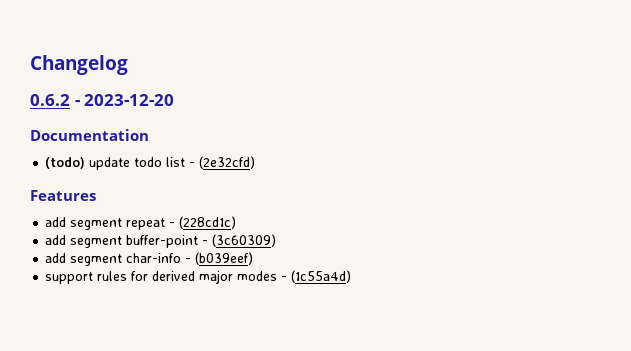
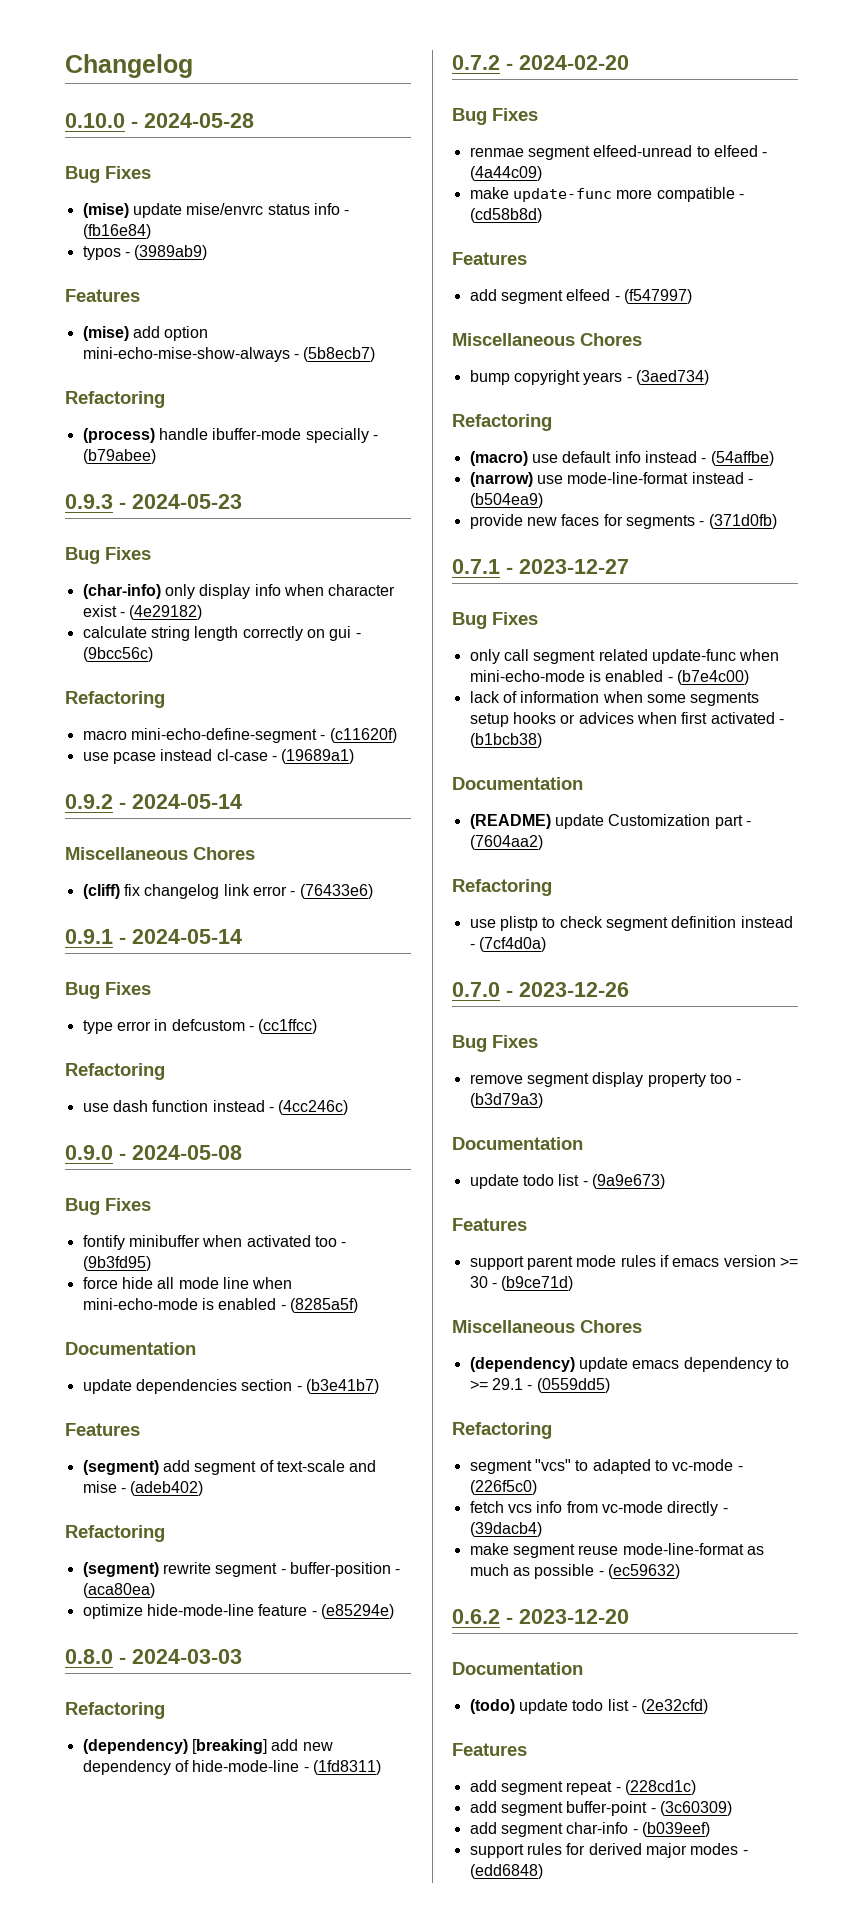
+ 0.10.0 - 2024-05-28
+ Bug Fixes
+ (mise) update mise/envrc status info - (fb16e84)
+ typos - (3989ab9)
+ Features
+ (mise) add option mini-echo-mise-show-always - (5b8ecb7)
+ Refactoring
+ (process) handle ibuffer-mode specially - (b79abee)
+ 0.9.3 - 2024-05-23
+ Bug Fixes
+ (char-info) only display info when character exist - (4e29182)
+ calculate string length correctly on gui - (9bcc56c)
+ Refactoring
+ macro mini-echo-define-segment - (c11620f)
+ use pcase instead cl-case - (19689a1)
+ 0.9.2 - 2024-05-14
+ Miscellaneous Chores
+ (cliff) fix changelog link error - (76433e6)
+ 0.9.1 - 2024-05-14
+ Bug Fixes
+ type error in defcustom - (cc1ffcc)
+ Refactoring
+ use dash function instead - (4cc246c)
+ 0.9.0 - 2024-05-08
+ Bug Fixes
+ fontify minibuffer when activated too - (9b3fd95)
+ force hide all mode line when mini-echo-mode is enabled - (8285a5f)
+ Documentation
+ update dependencies section - (b3e41b7)
+ Features
+ (segment) add segment of text-scale and mise - (adeb402)
+ Refactoring
+ (segment) rewrite segment - buffer-position - (aca80ea)
+ optimize hide-mode-line feature - (e85294e)
+ 0.8.0 - 2024-03-03
+ Refactoring
+ (dependency) [breaking] add new dependency of hide-mode-line - (1fd8311)
+ 0.7.2 - 2024-02-20
+ Bug Fixes
+ renmae segment elfeed-unread to elfeed - (4a44c09)
+ make update-func more compatible - (cd58b8d)
+ Features
+ add segment elfeed - (f547997)
+ Miscellaneous Chores
+ bump copyright years - (3aed734)
+ Refactoring
+ (macro) use default info instead - (54affbe)
+ (narrow) use mode-line-format instead - (b504ea9)
+ provide new faces for segments - (371d0fb)
+ 0.7.1 - 2023-12-27
+ Bug Fixes
+ only call segment related update-func when mini-echo-mode is enabled - (b7e4c00)
+ lack of information when some segments setup hooks or advices when first activated - (b1bcb38)
+ Documentation
+ (README) update Customization part - (7604aa2)
+ Refactoring
+ use plistp to check segment definition instead - (7cf4d0a)
+ 0.7.0 - 2023-12-26
+ Bug Fixes
+ remove segment display property too - (b3d79a3)
+ Documentation
+ update todo list - (9a9e673)
+ Features
+ support parent mode rules if emacs version >= 30 - (b9ce71d)
+ Miscellaneous Chores
+ (dependency) update emacs dependency to >= 29.1 - (0559dd5)
+ Refactoring
+ segment "vcs" to adapted to vc-mode - (226f5c0)
+ fetch vcs info from vc-mode directly - (39dacb4)
+ make segment reuse mode-line-format as much as possible - (ec59632)
- support rules for derived major modes - (1c55a4d)
+ support rules for derived major modes - (edd6848)

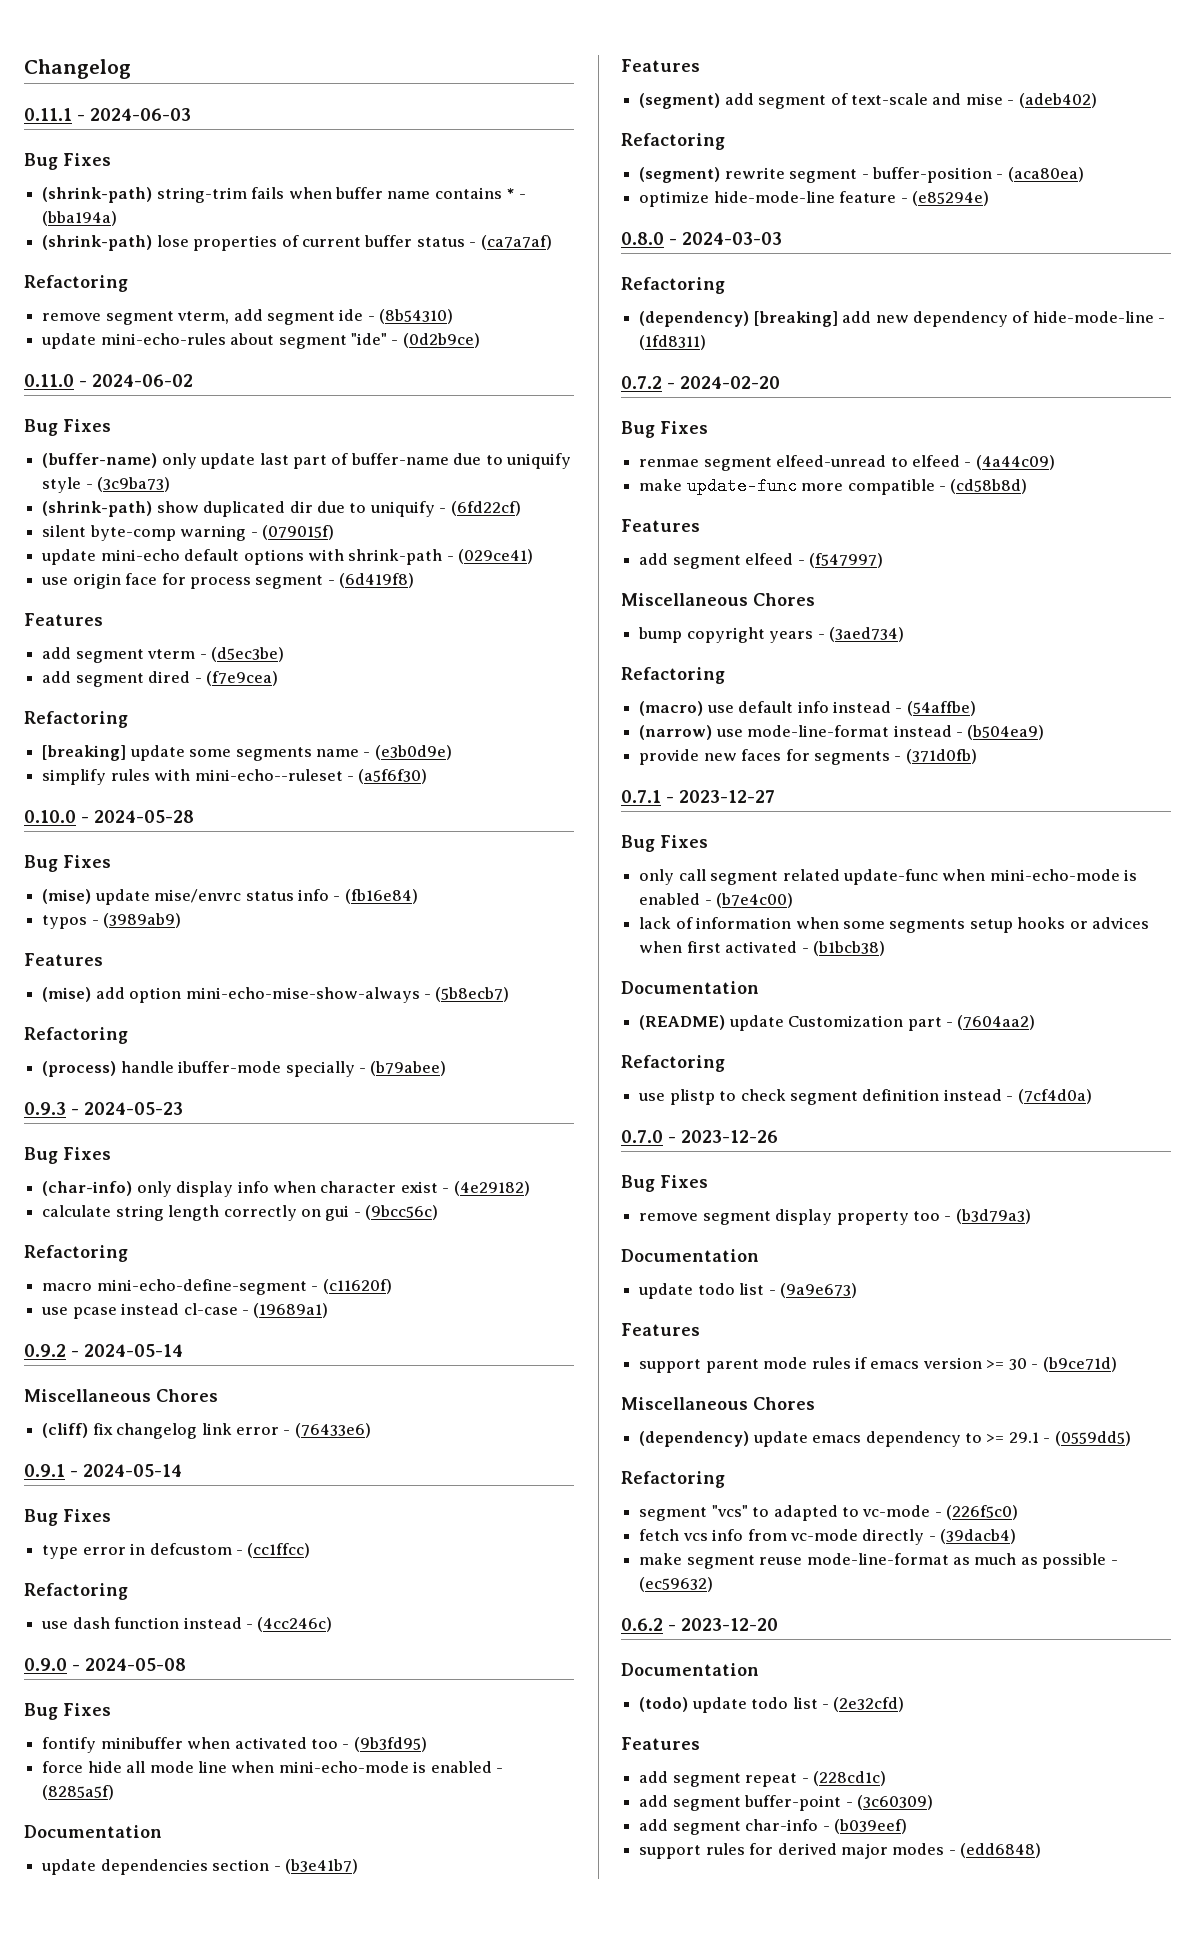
+ 0.11.1 - 2024-06-03
+ Bug Fixes
+ (shrink-path) string-trim fails when buffer name contains * - (bba194a)
+ (shrink-path) lose properties of current buffer status - (ca7a7af)
+ Refactoring
+ remove segment vterm, add segment ide - (8b54310)
+ update mini-echo-rules about segment "ide" - (0d2b9ce)
+ 0.11.0 - 2024-06-02
+ Bug Fixes
+ (buffer-name) only update last part of buffer-name due to uniquify style - (3c9ba73)
+ (shrink-path) show duplicated dir due to uniquify - (6fd22cf)
+ silent byte-comp warning - (079015f)
+ update mini-echo default options with shrink-path - (029ce41)
+ use origin face for process segment - (6d419f8)
+ Features
+ add segment vterm - (d5ec3be)
+ add segment dired - (f7e9cea)
+ Refactoring
+ [breaking] update some segments name - (e3b0d9e)
+ simplify rules with mini-echo--ruleset - (a5f6f30)

